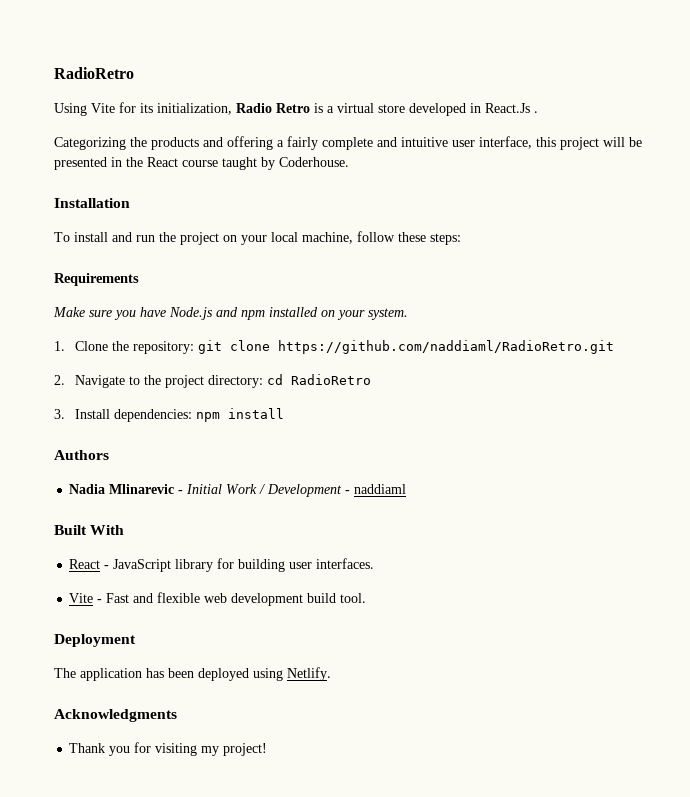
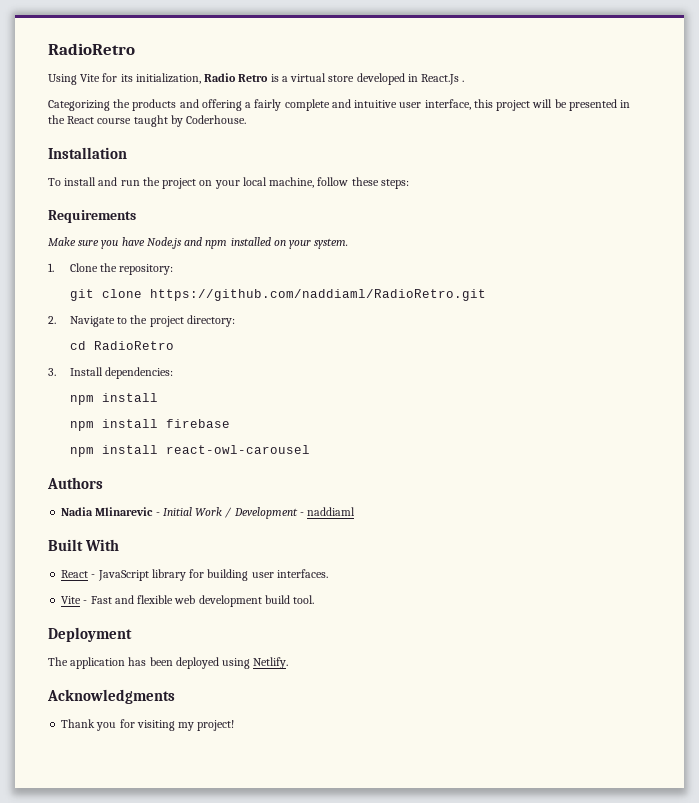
- 1. Clone the repository: git clone https://github.com/naddiaml/RadioRetro.git
+ 1. Clone the repository:
+ git clone https://github.com/naddiaml/RadioRetro.git
- 2. Navigate to the project directory: cd RadioRetro
+ 2. Navigate to the project directory:
+ cd RadioRetro
- 3. Install dependencies: npm install
+ 3. Install dependencies:
+ npm install
+ npm install firebase
+ npm install react-owl-carousel

